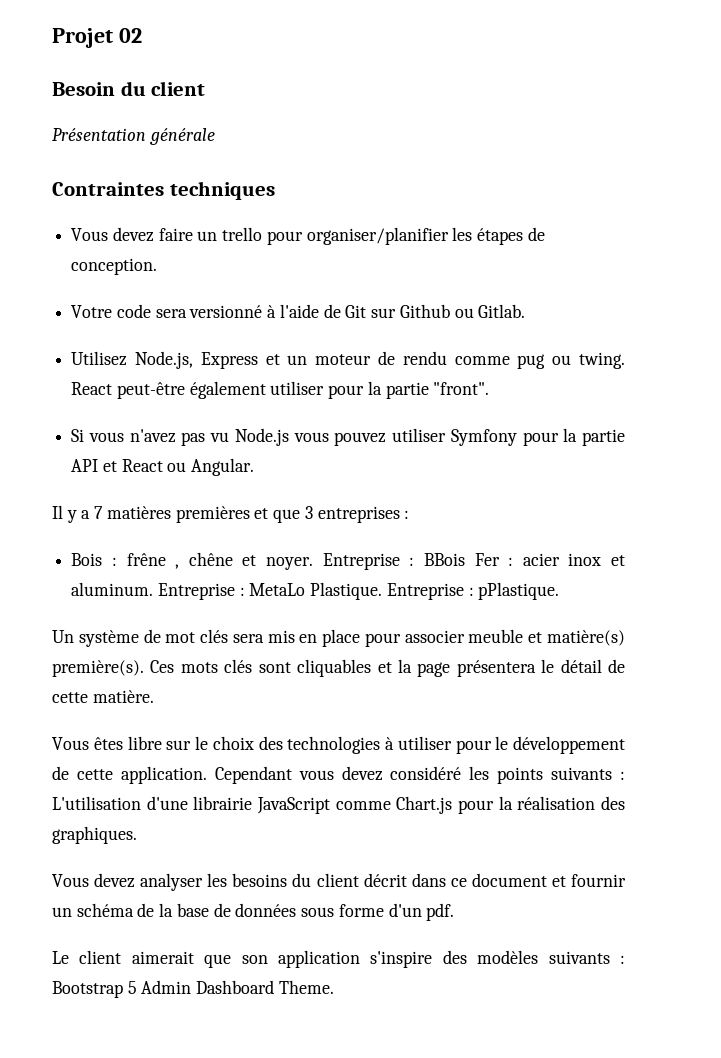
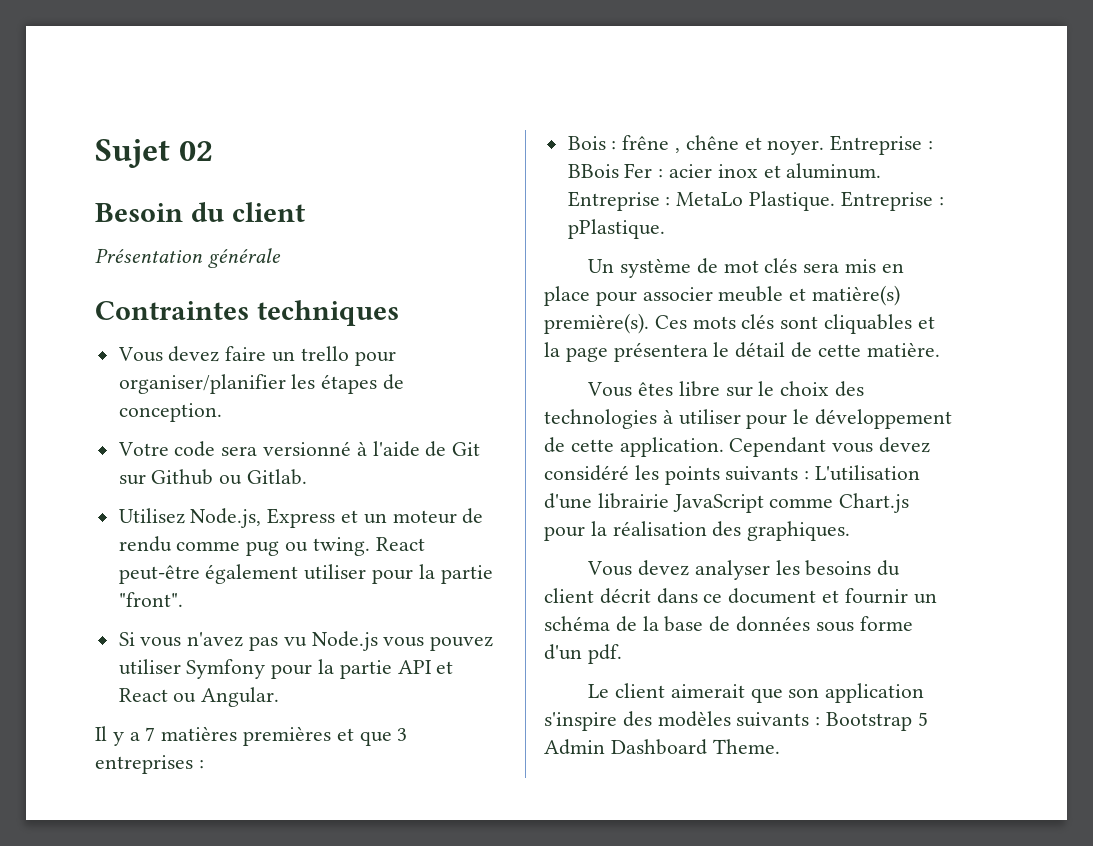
- Projet 02
+ Sujet 02

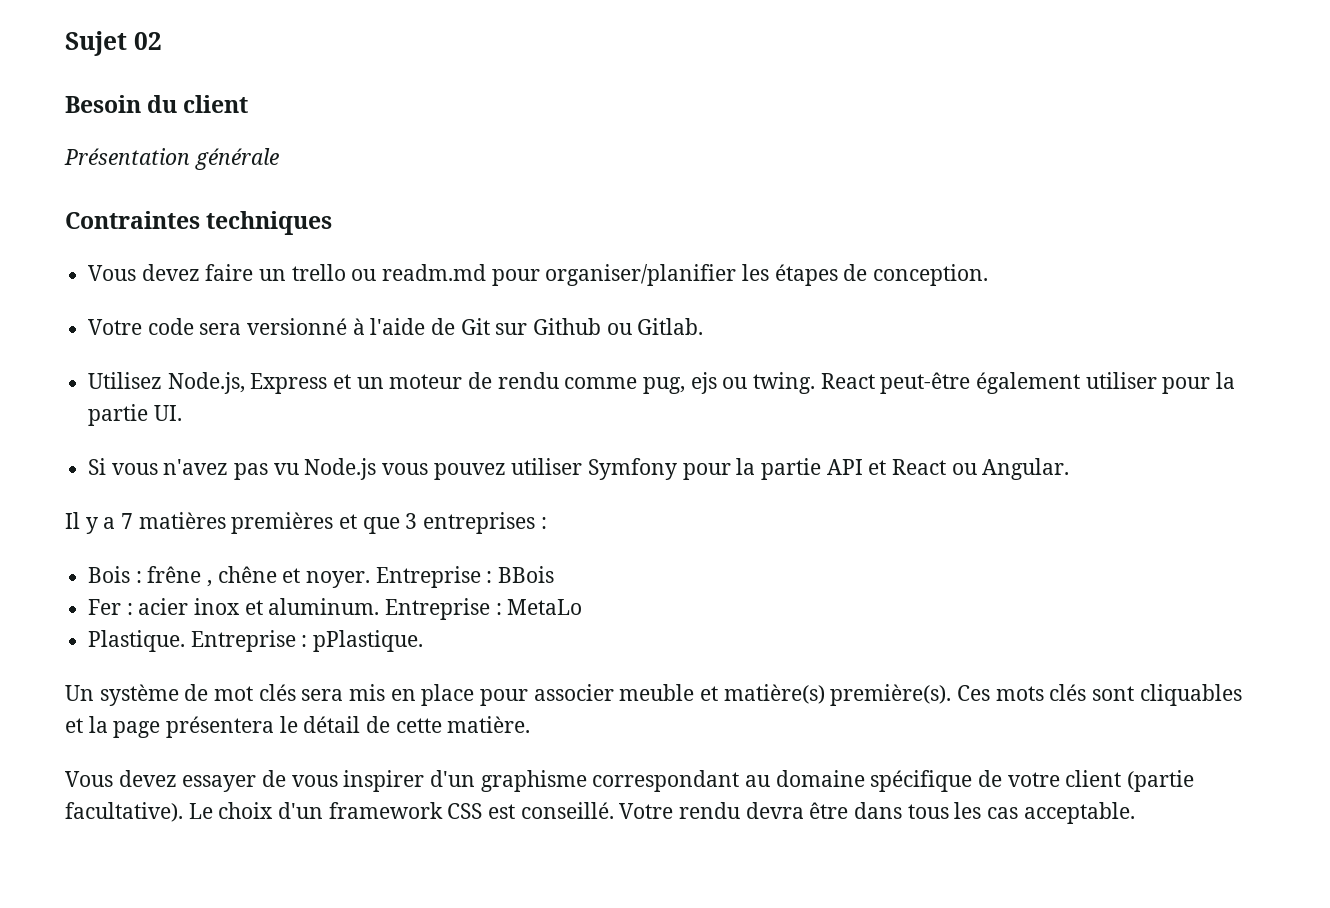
- Vous devez faire un trello pour organiser/planifier les étapes de conception.
+ Vous devez faire un trello ou readm.md pour organiser/planifier les étapes de conception.
- Utilisez Node.js, Express et un moteur de rendu comme pug ou twing.
+ Utilisez Node.js, Express et un moteur de rendu comme pug, ejs ou twing.
- React peut-être également utiliser pour la partie "front".
+ React peut-être également utiliser pour la partie UI.
- Entreprise : BBois Fer : acier inox et aluminum.
+ Entreprise : BBois
+ Fer : acier inox et aluminum.
- Entreprise : MetaLo Plastique.
+ Entreprise : MetaLo
+ Plastique.
- Vous êtes libre sur le choix des technologies à utiliser pour le développement de cette application. Cependant vous devez considéré les points suivants : L'utilisation d'une librairie JavaScript comme Chart.js pour la réalisation des graphiques.
- Vous devez analyser les besoins du client décrit dans ce document et fournir un schéma de la base de données sous forme d'un pdf.
- Le client aimerait que son application s'inspire des modèles suivants : Bootstrap 5 Admin Dashboard Theme.
+ Vous devez essayer de vous inspirer d'un graphisme correspondant au domaine spécifique de votre client (partie facultative). Le choix d'un framework CSS est conseillé. Votre rendu devra être dans tous les cas acceptable.

